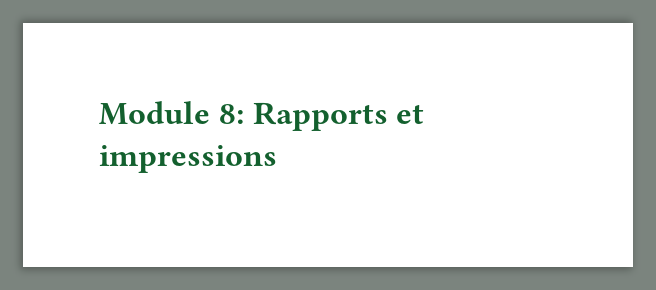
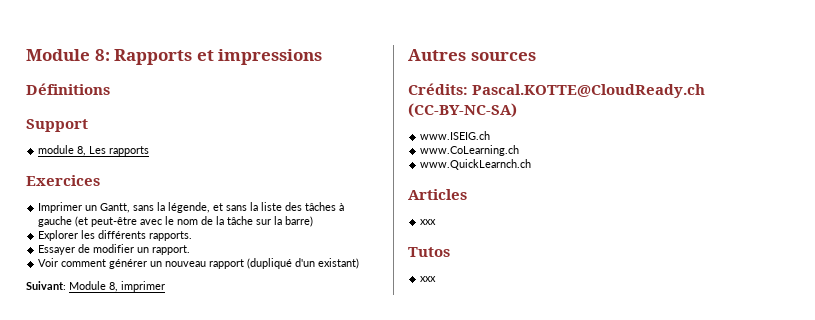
+ Définitions
+ Support
+ module 8, Les rapports
+ Exercices
+ Imprimer un Gantt, sans la légende, et sans la liste des tâches à gauche (et peut-être avec le nom de la tâche sur la barre)
+ Explorer les différents rapports.
+ Essayer de modifier un rapport.
+ Voir comment générer un nouveau rapport (dupliqué d'un existant)
+ Suivant: Module 8, imprimer
+ Autres sources
+ Crédits: Pascal.KOTTE@CloudReady.ch (CC-BY-NC-SA)
+ www.ISEIG.ch
+ www.CoLearning.ch
+ www.QuickLearnch.ch
+ Articles
+ xxx
+ Tutos
+ xxx

